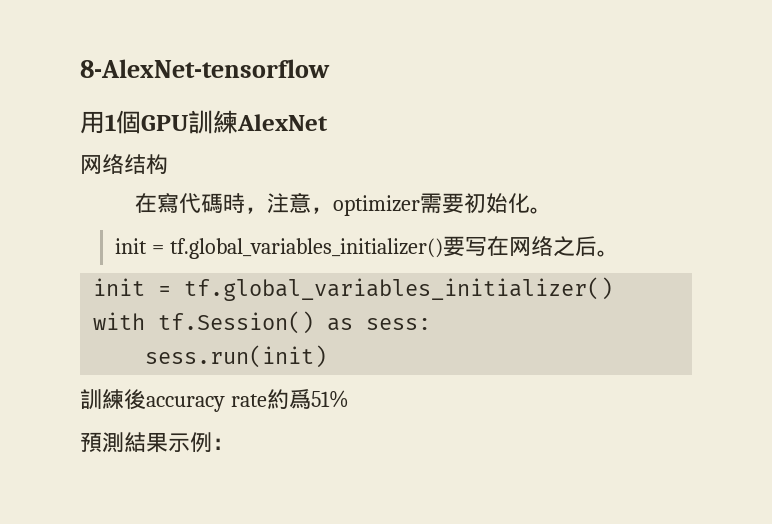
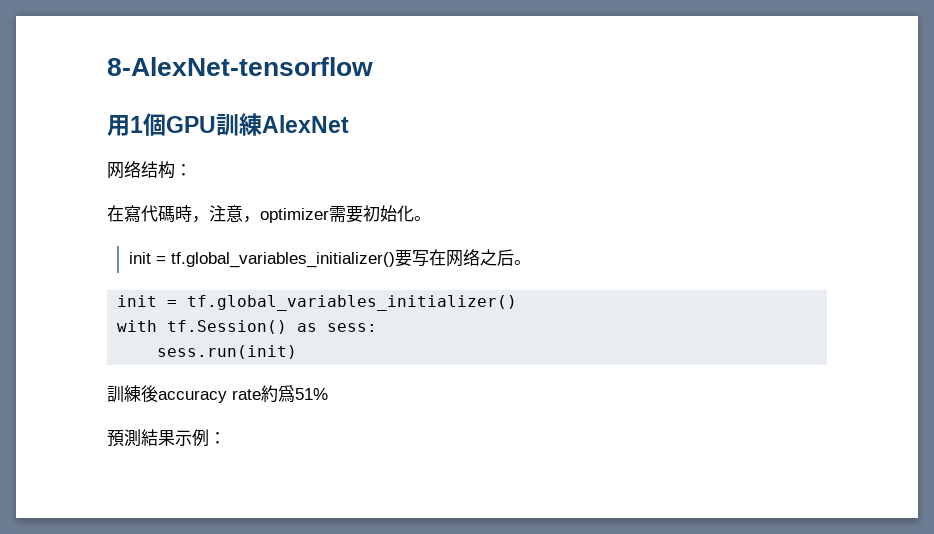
- 网络结构
+ 网络结构：

